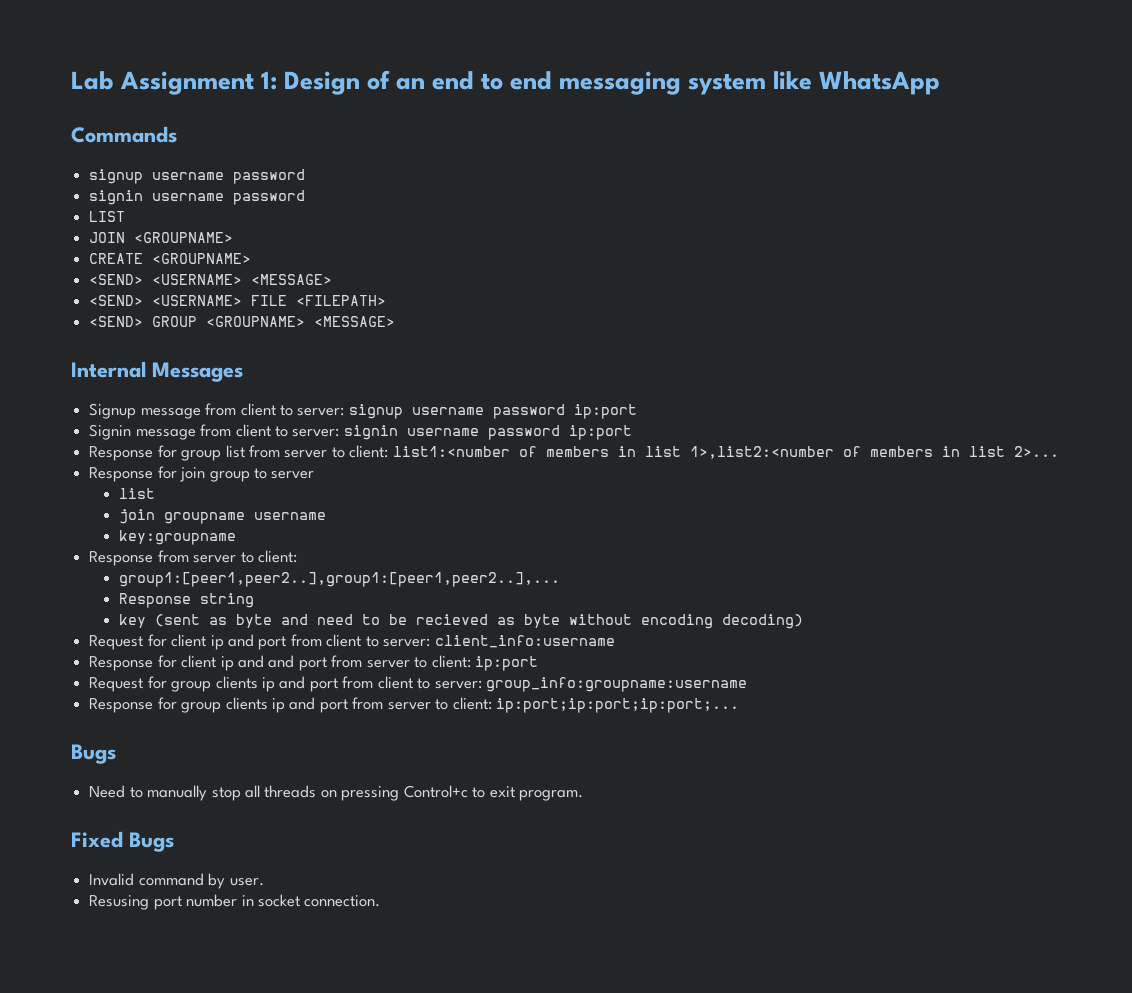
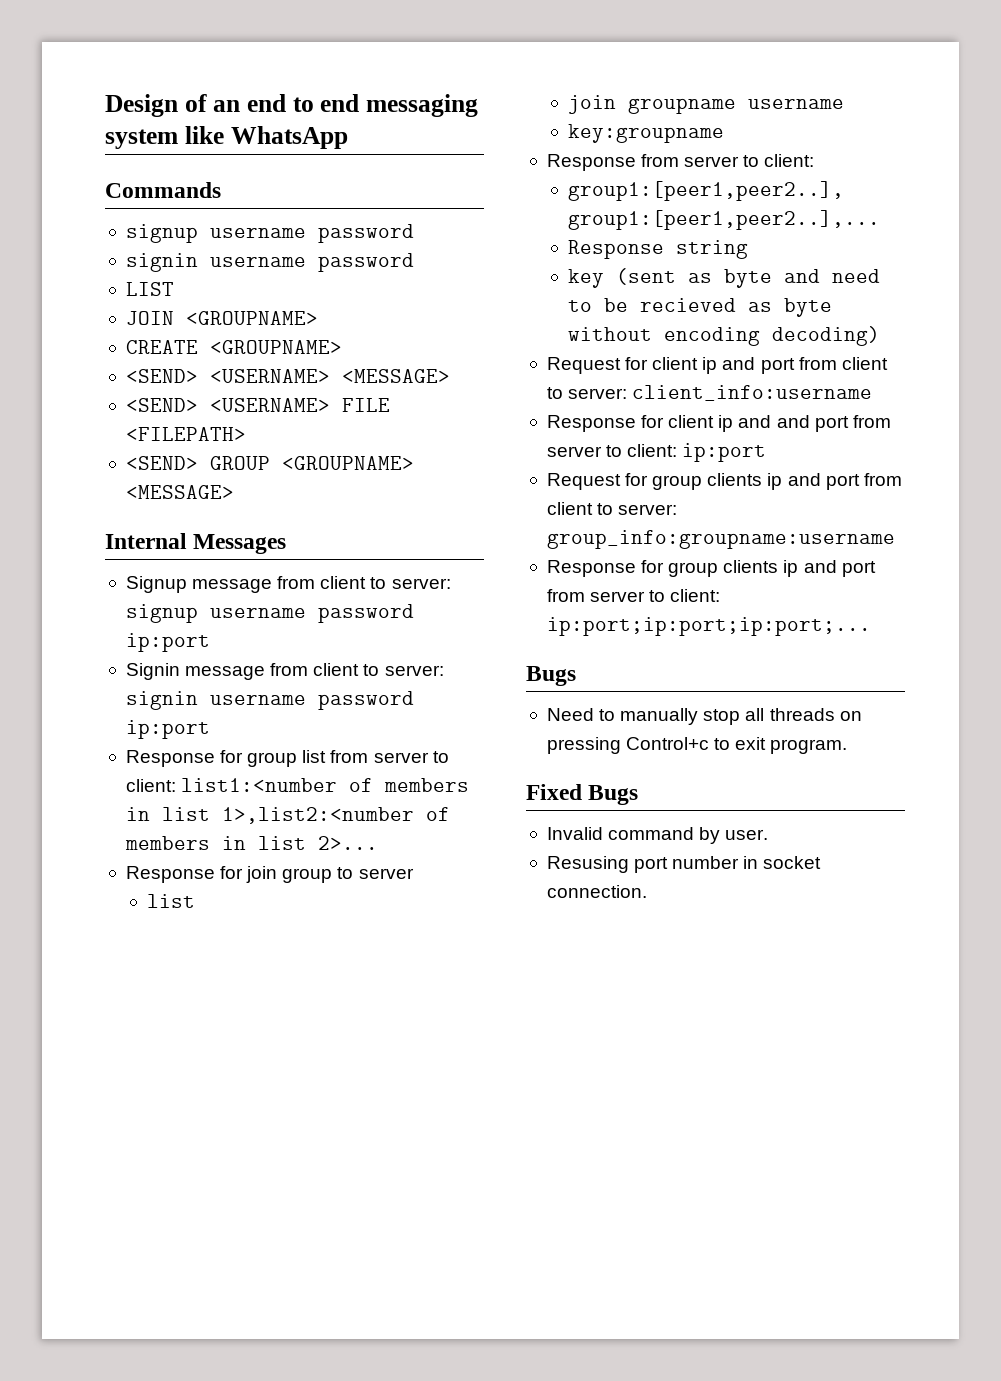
- Lab Assignment 1: Design of an end to end messaging system like WhatsApp
+ Design of an end to end messaging system like WhatsApp

